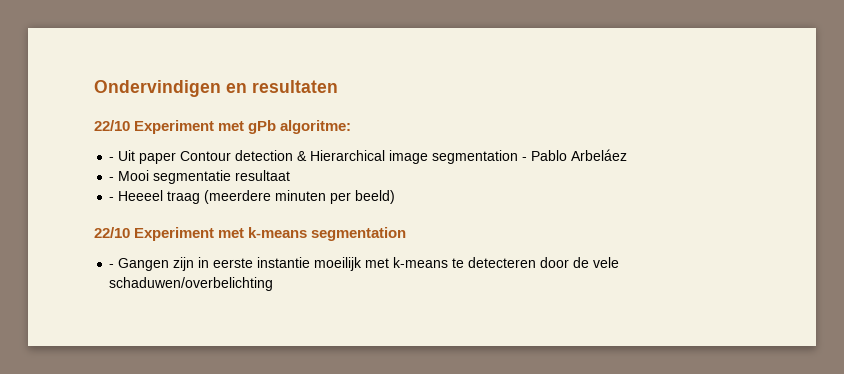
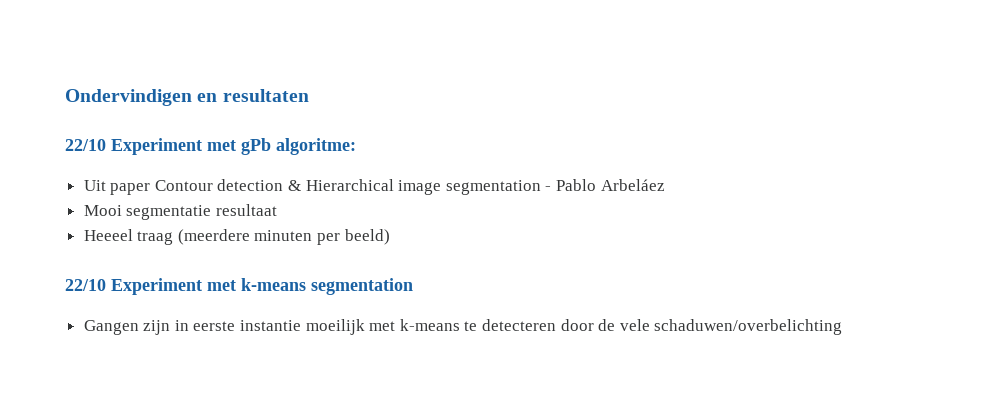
- - Uit paper Contour detection & Hierarchical image segmentation - Pablo Arbeláez
+ Uit paper Contour detection & Hierarchical image segmentation - Pablo Arbeláez
- - Mooi segmentatie resultaat
+ Mooi segmentatie resultaat
- - Heeeel traag (meerdere minuten per beeld)
+ Heeeel traag (meerdere minuten per beeld)
- - Gangen zijn in eerste instantie moeilijk met k-means te detecteren door de vele schaduwen/overbelichting
+ Gangen zijn in eerste instantie moeilijk met k-means te detecteren door de vele schaduwen/overbelichting

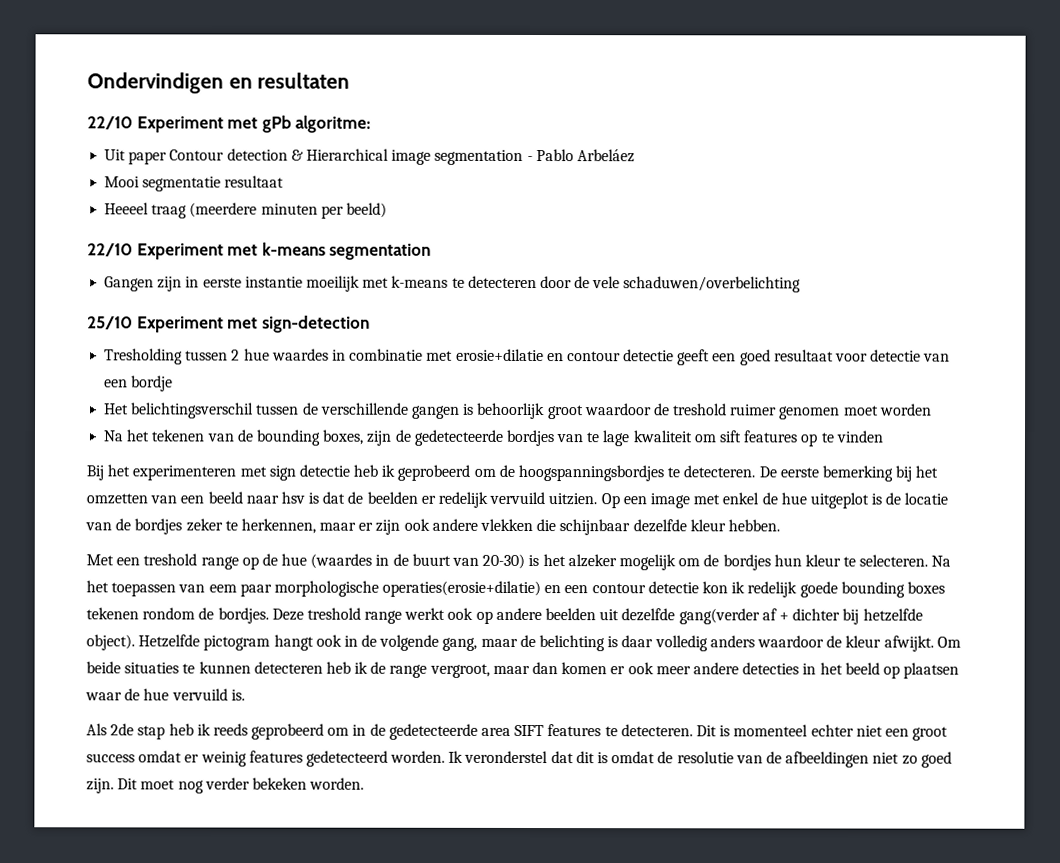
+ 25/10 Experiment met sign-detection
+ Tresholding tussen 2 hue waardes in combinatie met erosie+dilatie en contour detectie geeft een goed resultaat voor detectie van een bordje
+ Het belichtingsverschil tussen de verschillende gangen is behoorlijk groot waardoor de treshold ruimer genomen moet worden
+ Na het tekenen van de bounding boxes, zijn de gedetecteerde bordjes van te lage kwaliteit om sift features op te vinden
+ Bij het experimenteren met sign detectie heb ik geprobeerd om de hoogspanningsbordjes te detecteren. De eerste bemerking bij het omzetten van een beeld naar hsv is dat de beelden er redelijk vervuild uitzien. Op een image met enkel de hue uitgeplot is de locatie van de bordjes zeker te herkennen, maar er zijn ook andere vlekken die schijnbaar dezelfde kleur hebben.
+ Met een treshold range op de hue (waardes in de buurt van 20-30) is het alzeker mogelijk om de bordjes hun kleur te selecteren. Na het toepassen van eem paar morphologische operaties(erosie+dilatie) en een contour detectie kon ik redelijk goede bounding boxes tekenen rondom de bordjes. Deze treshold range werkt ook op andere beelden uit dezelfde gang(verder af + dichter bij hetzelfde object). Hetzelfde pictogram hangt ook in de volgende gang, maar de belichting is daar volledig anders waardoor de kleur afwijkt. Om beide situaties te kunnen detecteren heb ik de range vergroot, maar dan komen er ook meer andere detecties in het beeld op plaatsen waar de hue vervuild is.
+ Als 2de stap heb ik reeds geprobeerd om in de gedetecteerde area SIFT features te detecteren. Dit is momenteel echter niet een groot success omdat er weinig features gedetecteerd worden. Ik veronderstel dat dit is omdat de resolutie van de afbeeldingen niet zo goed zijn. Dit moet nog verder bekeken worden.

